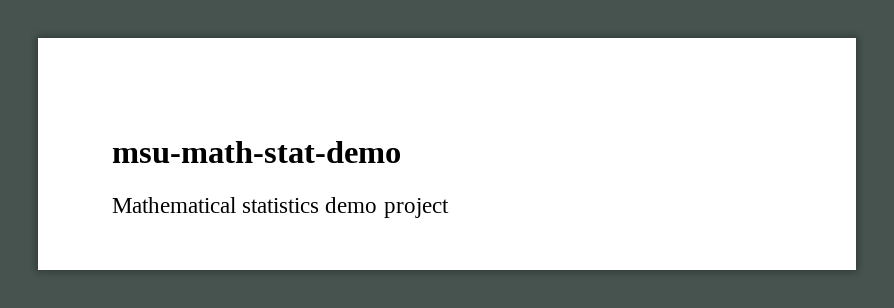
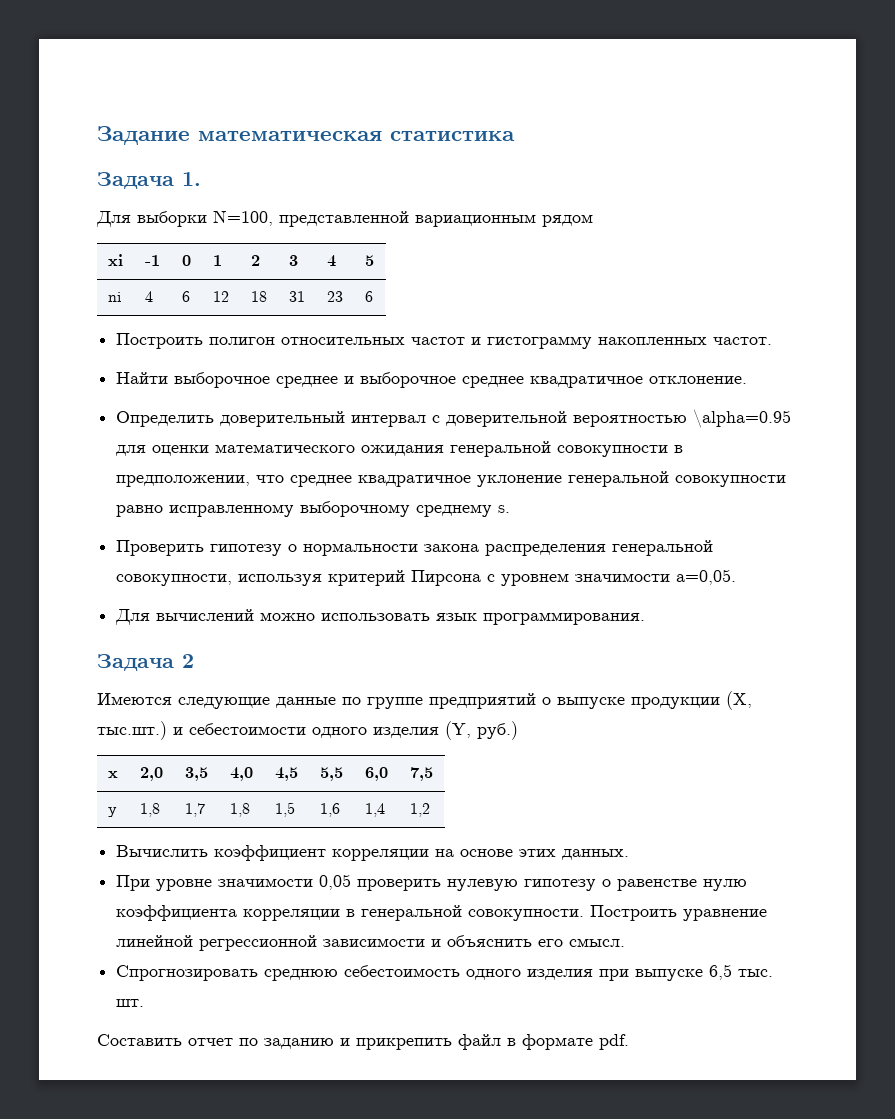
- msu-math-stat-demo
- Mathematical statistics demo project
+ Задание математическая статистика
+ Задача 1.
+ Для выборки N=100, представленной вариационным рядом
+ xi | -1 | 0 | 1 | 2 | 3 | 4 | 5
+ ni | 4 | 6 | 12 | 18 | 31 | 23 | 6
+ Построить полигон относительных частот и гистограмму накопленных частот.
+ Найти выборочное среднее и выборочное среднее квадратичное отклонение.
+ Определить доверительный интервал с доверительной вероятностью \alpha=0.95 для оценки математического ожидания генеральной совокупности в предположении, что среднее квадратичное уклонение генеральной совокупности равно исправленному выборочному среднему s.
+ Проверить гипотезу о нормальности закона распределения генеральной совокупности, используя критерий Пирсона с уровнем значимости a=0,05.
+ Для вычислений можно использовать язык программирования.
+ Задача 2
+ Имеются следующие данные по группе предприятий о выпуске продукции (X, тыс.шт.) и себестоимости одного изделия (Y, руб.)
+ x | 2,0 | 3,5 | 4,0 | 4,5 | 5,5 | 6,0 | 7,5
+ y | 1,8 | 1,7 | 1,8 | 1,5 | 1,6 | 1,4 | 1,2
+ Вычислить коэффициент корреляции на основе этих данных.
+ При уровне значимости 0,05 проверить нулевую гипотезу о равенстве нулю коэффициента корреляции в генеральной совокупности. Построить уравнение линейной регрессионной зависимости и объяснить его смысл.
+ Спрогнозировать среднюю себестоимость одного изделия при выпуске 6,5 тыс. шт.
+ Составить отчет по заданию и прикрепить файл в формате pdf.

